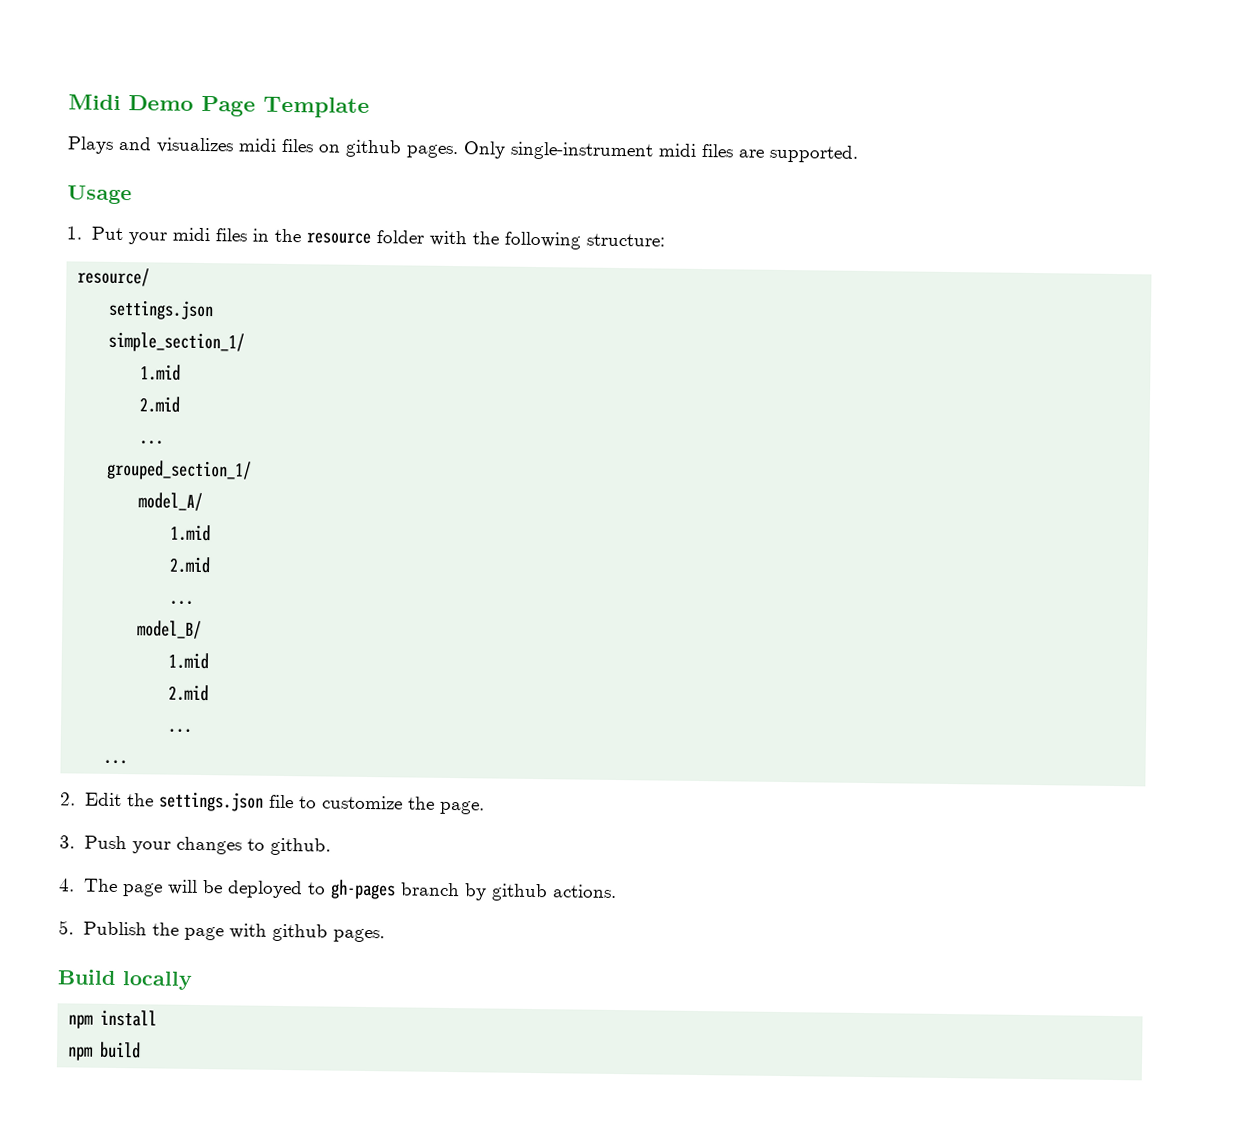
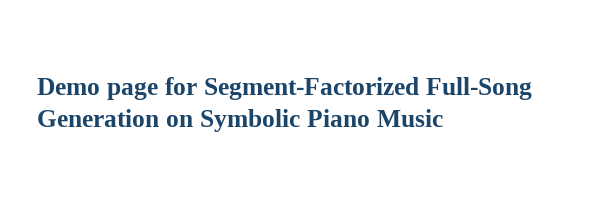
- Midi Demo Page Template
- Plays and visualizes midi files on github pages. Only single-instrument midi files are supported.
- Usage
- 1. Put your midi files in the resource folder with the following structure:
- resource/
- settings.json
- simple_section_1/
- 1.mid
- 2.mid
- ...
- grouped_section_1/
- model_A/
- 1.mid
- 2.mid
- ...
- model_B/
- 1.mid
- 2.mid
- ...
- ...
- 2. Edit the settings.json file to customize the page.
- 3. Push your changes to github.
- 4. The page will be deployed to gh-pages branch by github actions.
- 5. Publish the page with github pages.
- Build locally
- npm install
- npm build
+ Demo page for Segment-Factorized Full-Song Generation on Symbolic Piano Music

